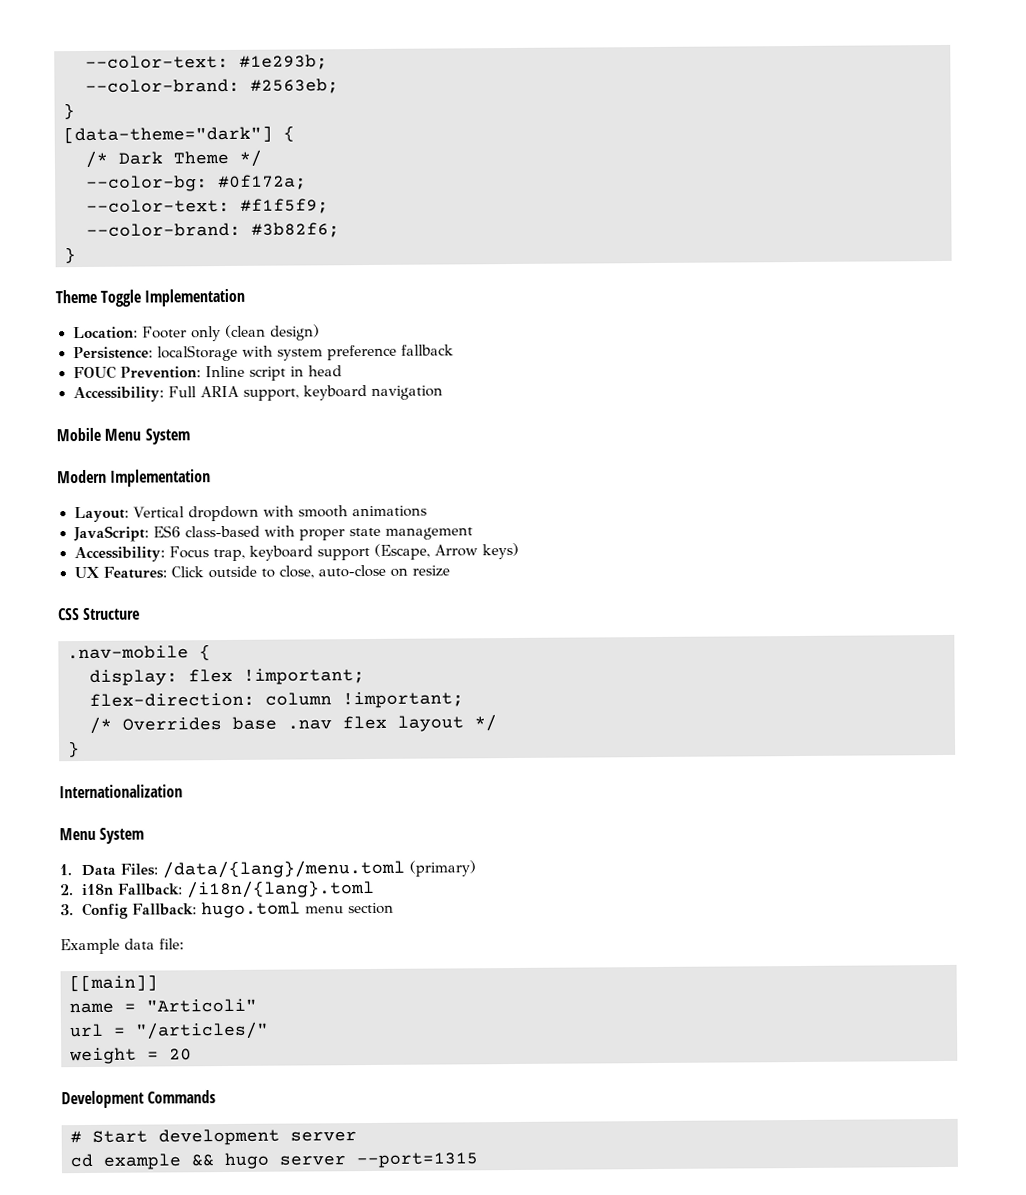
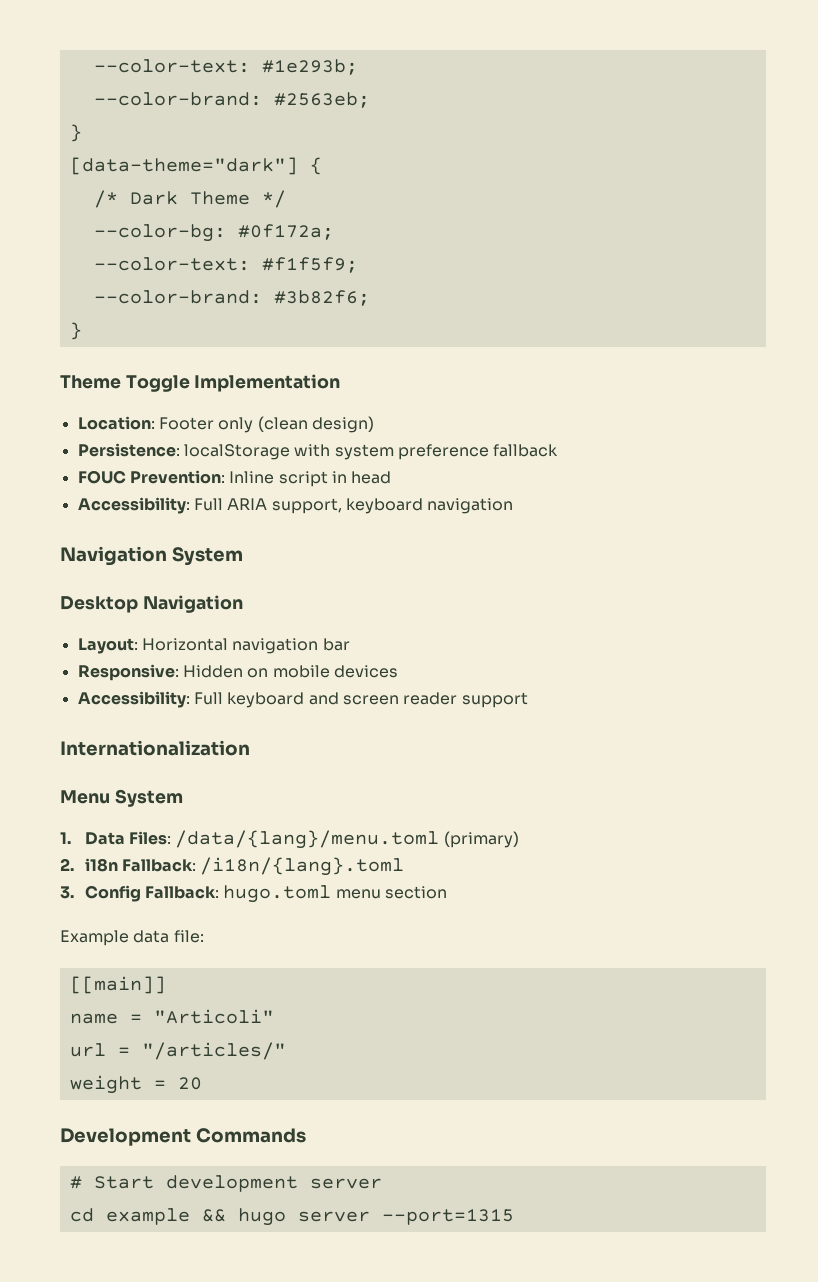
- Mobile Menu System
- Modern Implementation
+ Navigation System
+ Desktop Navigation
- Layout: Vertical dropdown with smooth animations
- JavaScript: ES6 class-based with proper state management
- Accessibility: Focus trap, keyboard support (Escape, Arrow keys)
- UX Features: Click outside to close, auto-close on resize
- CSS Structure
- .nav-mobile {
- display: flex !important;
- flex-direction: column !important;
- /* Overrides base .nav flex layout */
- }
+ Layout: Horizontal navigation bar
+ Responsive: Hidden on mobile devices
+ Accessibility: Full keyboard and screen reader support

